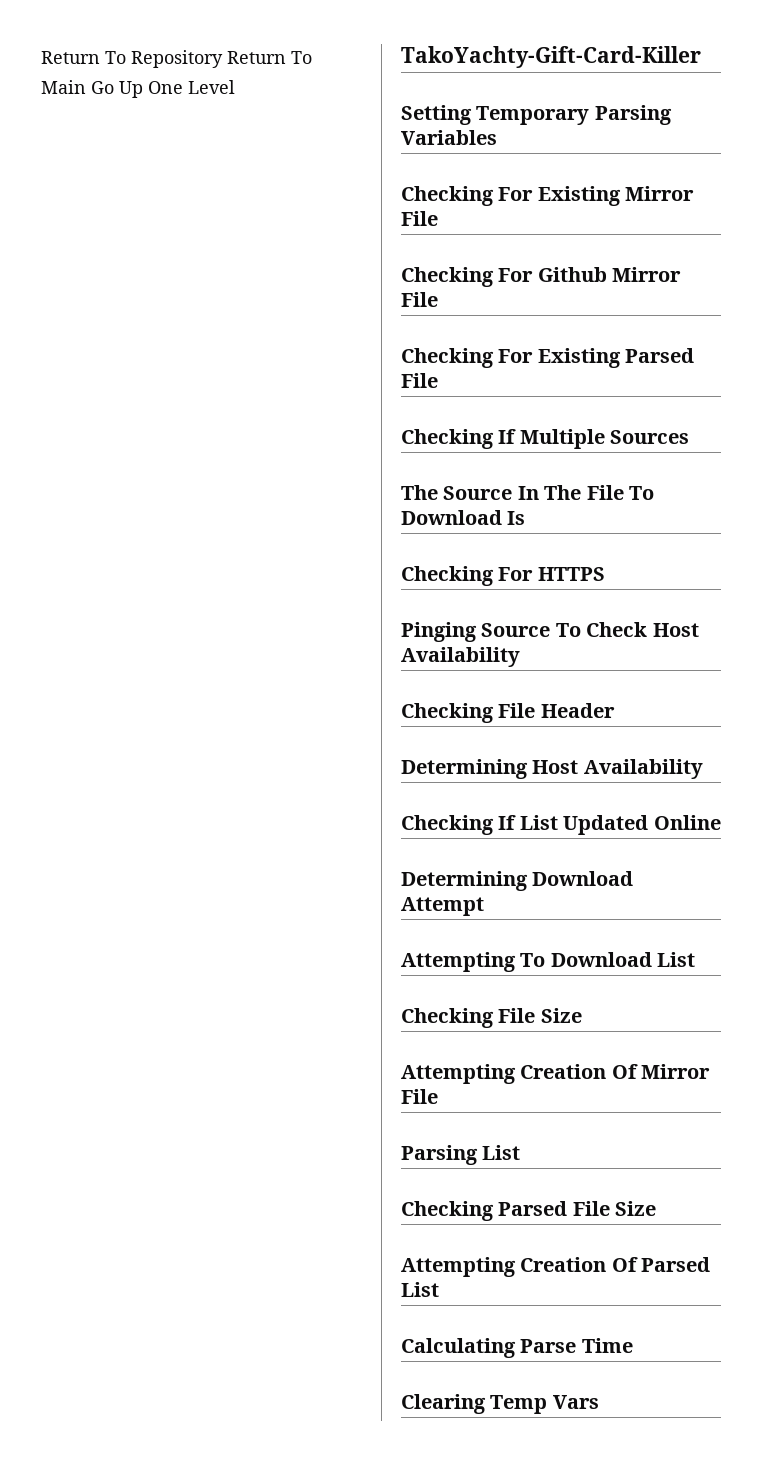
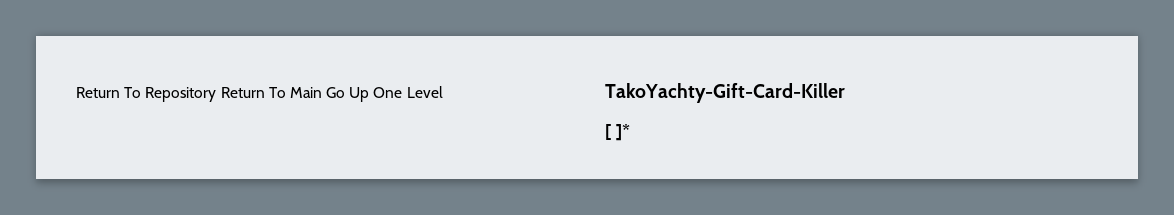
- Setting Temporary Parsing Variables
- Checking For Existing Mirror File
- Checking For Github Mirror File
- Checking For Existing Parsed File
- Checking If Multiple Sources
- The Source In The File To Download Is
- Checking For HTTPS
- Pinging Source To Check Host Availability
- Checking File Header
- Determining Host Availability
- Checking If List Updated Online
- Determining Download Attempt
- Attempting To Download List
- Checking File Size
- Attempting Creation Of Mirror File
- Parsing List
- Checking Parsed File Size
- Attempting Creation Of Parsed List
- Calculating Parse Time
- Clearing Temp Vars
+ [ ]*

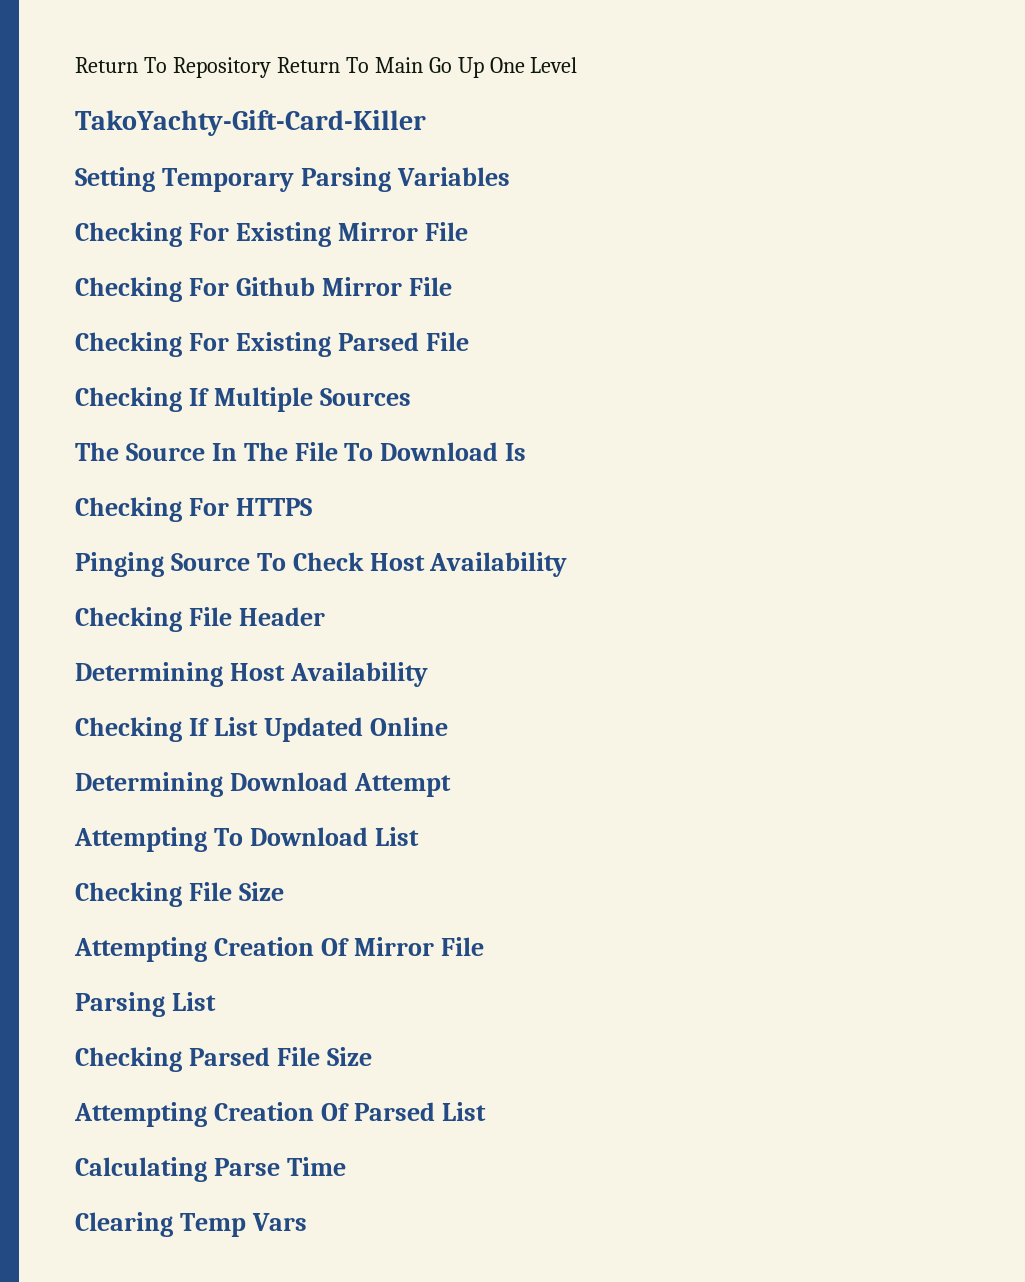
- [ ]*
+ Setting Temporary Parsing Variables
+ Checking For Existing Mirror File
+ Checking For Github Mirror File
+ Checking For Existing Parsed File
+ Checking If Multiple Sources
+ The Source In The File To Download Is
+ Checking For HTTPS
+ Pinging Source To Check Host Availability
+ Checking File Header
+ Determining Host Availability
+ Checking If List Updated Online
+ Determining Download Attempt
+ Attempting To Download List
+ Checking File Size
+ Attempting Creation Of Mirror File
+ Parsing List
+ Checking Parsed File Size
+ Attempting Creation Of Parsed List
+ Calculating Parse Time
+ Clearing Temp Vars

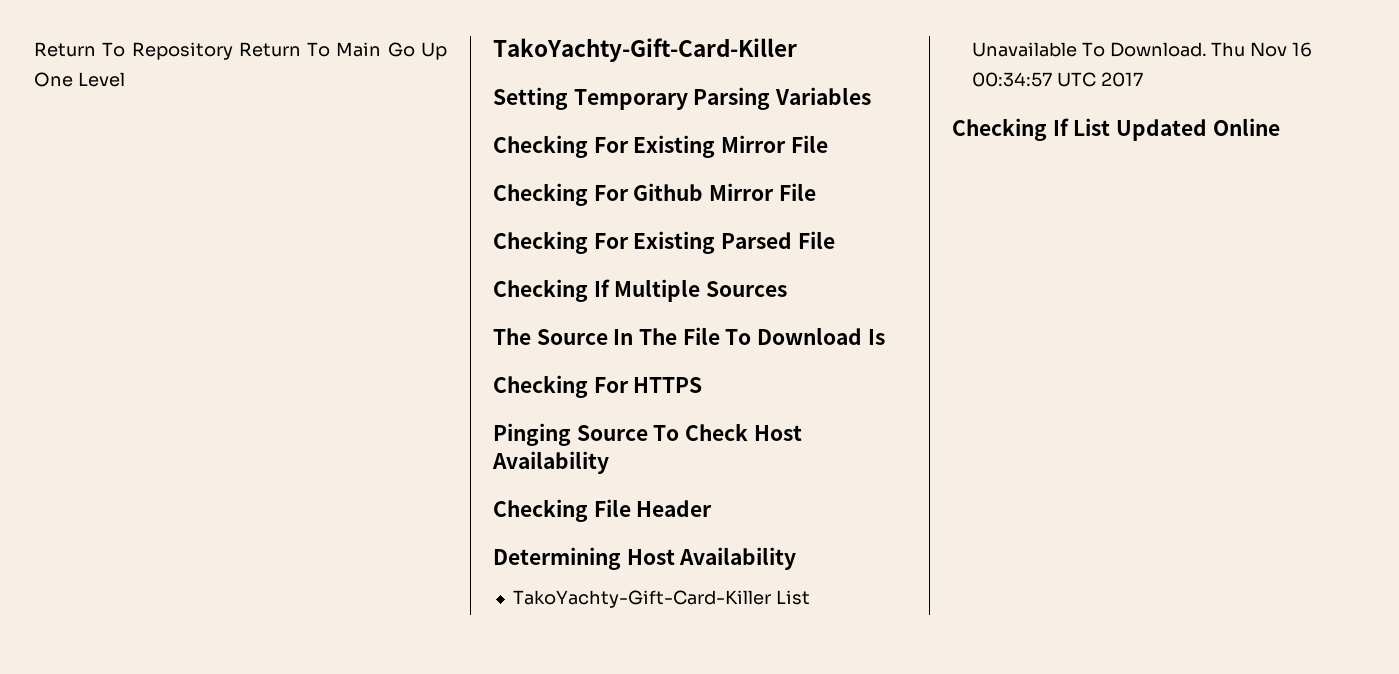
+ TakoYachty-Gift-Card-Killer List Unavailable To Download. Thu Nov 16 00:34:57 UTC 2017
- Determining Download Attempt
- Attempting To Download List
- Checking File Size
- Attempting Creation Of Mirror File
- Parsing List
- Checking Parsed File Size
- Attempting Creation Of Parsed List
- Calculating Parse Time
- Clearing Temp Vars

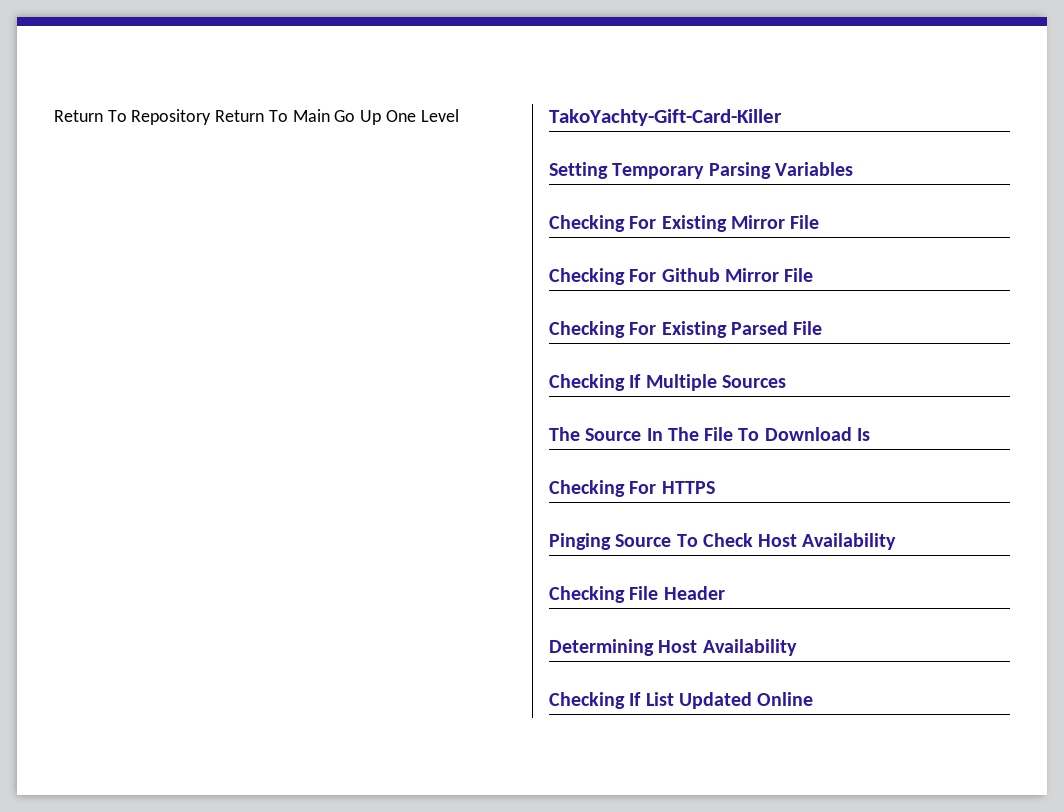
- TakoYachty-Gift-Card-Killer List Unavailable To Download. Thu Nov 16 00:34:57 UTC 2017

